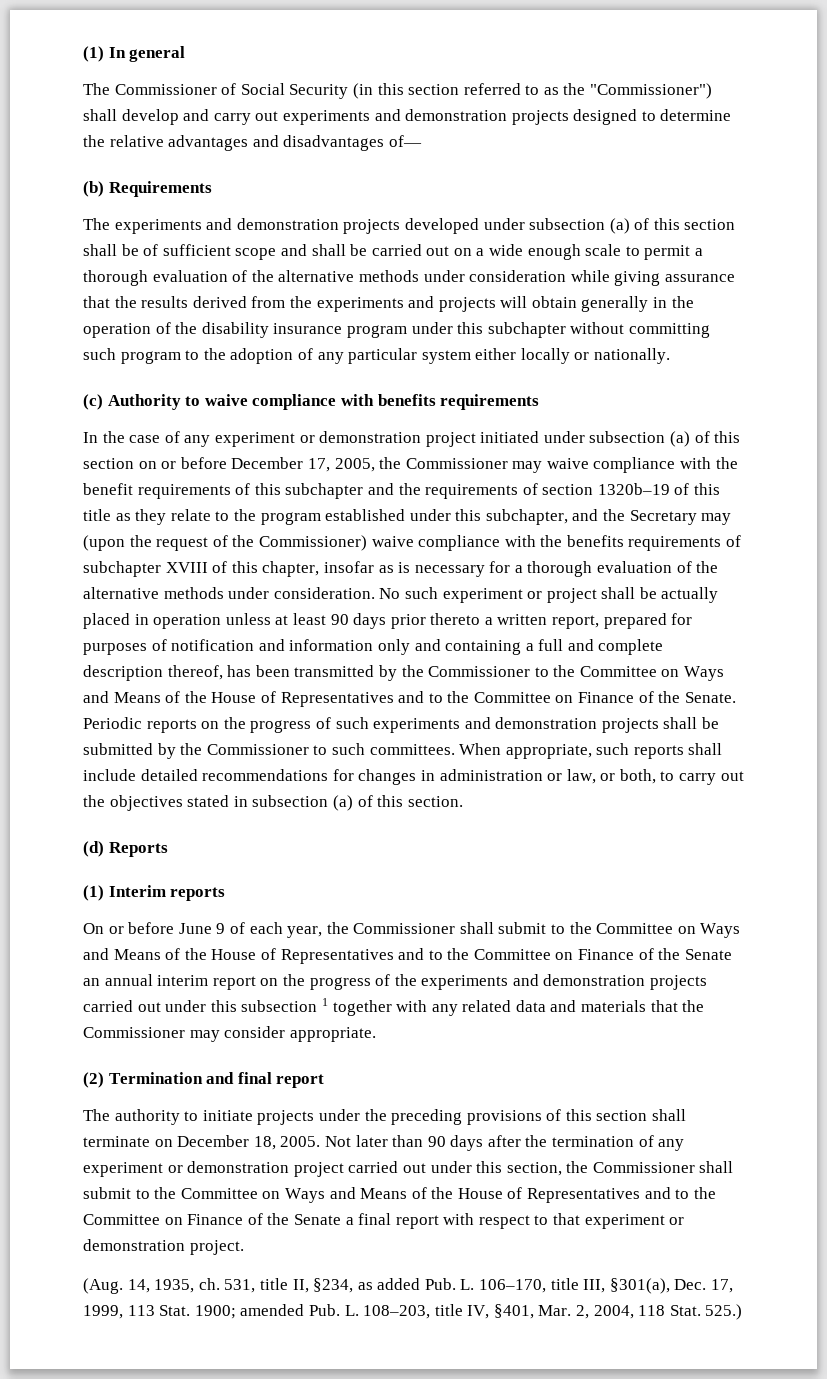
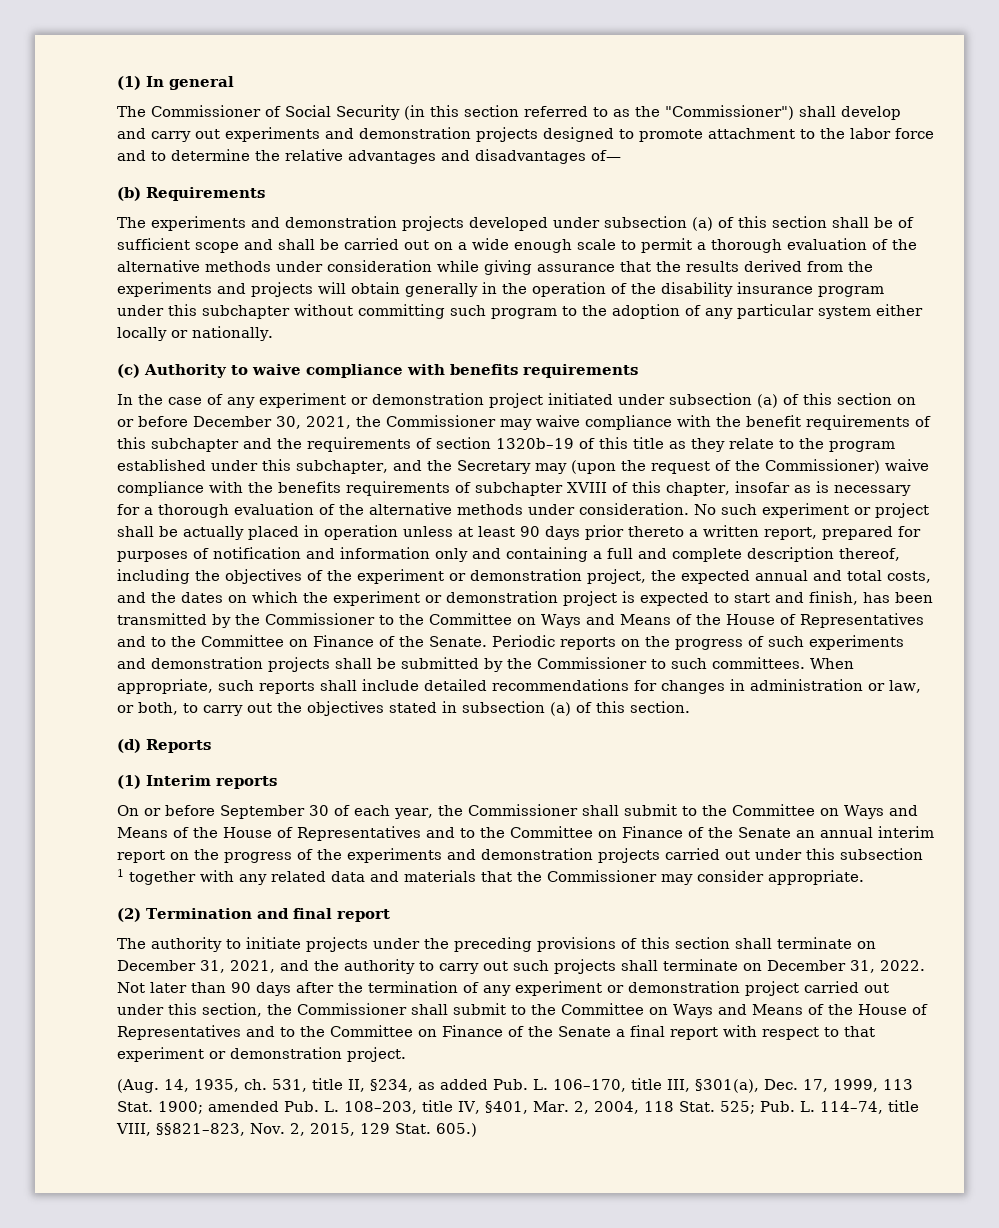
- The Commissioner of Social Security (in this section referred to as the "Commissioner") shall develop and carry out experiments and demonstration projects designed to determine the relative advantages and disadvantages of—
+ The Commissioner of Social Security (in this section referred to as the "Commissioner") shall develop and carry out experiments and demonstration projects designed to promote attachment to the labor force and to determine the relative advantages and disadvantages of—
- In the case of any experiment or demonstration project initiated under subsection (a) of this section on or before December 17, 2005, the Commissioner may waive compliance with the benefit requirements of this subchapter and the requirements of section 1320b–19 of this title as they relate to the program established under this subchapter, and the Secretary may (upon the request of the Commissioner) waive compliance with the benefits requirements of subchapter XVIII of this chapter, insofar as is necessary for a thorough evaluation of the alternative methods under consideration.
+ In the case of any experiment or demonstration project initiated under subsection (a) of this section on or before December 30, 2021, the Commissioner may waive compliance with the benefit requirements of this subchapter and the requirements of section 1320b–19 of this title as they relate to the program established under this subchapter, and the Secretary may (upon the request of the Commissioner) waive compliance with the benefits requirements of subchapter XVIII of this chapter, insofar as is necessary for a thorough evaluation of the alternative methods under consideration.
- No such experiment or project shall be actually placed in operation unless at least 90 days prior thereto a written report, prepared for purposes of notification and information only and containing a full and complete description thereof, has been transmitted by the Commissioner to the Committee on Ways and Means of the House of Representatives and to the Committee on Finance of the Senate.
+ No such experiment or project shall be actually placed in operation unless at least 90 days prior thereto a written report, prepared for purposes of notification and information only and containing a full and complete description thereof, including the objectives of the experiment or demonstration project, the expected annual and total costs, and the dates on which the experiment or demonstration project is expected to start and finish, has been transmitted by the Commissioner to the Committee on Ways and Means of the House of Representatives and to the Committee on Finance of the Senate.
- On or before June 9 of each year, the Commissioner shall submit to the Committee on Ways and Means of the House of Representatives and to the Committee on Finance of the Senate an annual interim report on the progress of the experiments and demonstration projects carried out under this subsection 1 together with any related data and materials that the Commissioner may consider appropriate.
+ On or before September 30 of each year, the Commissioner shall submit to the Committee on Ways and Means of the House of Representatives and to the Committee on Finance of the Senate an annual interim report on the progress of the experiments and demonstration projects carried out under this subsection 1 together with any related data and materials that the Commissioner may consider appropriate.
- The authority to initiate projects under the preceding provisions of this section shall terminate on December 18, 2005.
+ The authority to initiate projects under the preceding provisions of this section shall terminate on December 31, 2021, and the authority to carry out such projects shall terminate on December 31, 2022.
- 525.)
+ 525; Pub. L. 114–74, title VIII, §§821–823, Nov. 2, 2015, 129 Stat. 605.)

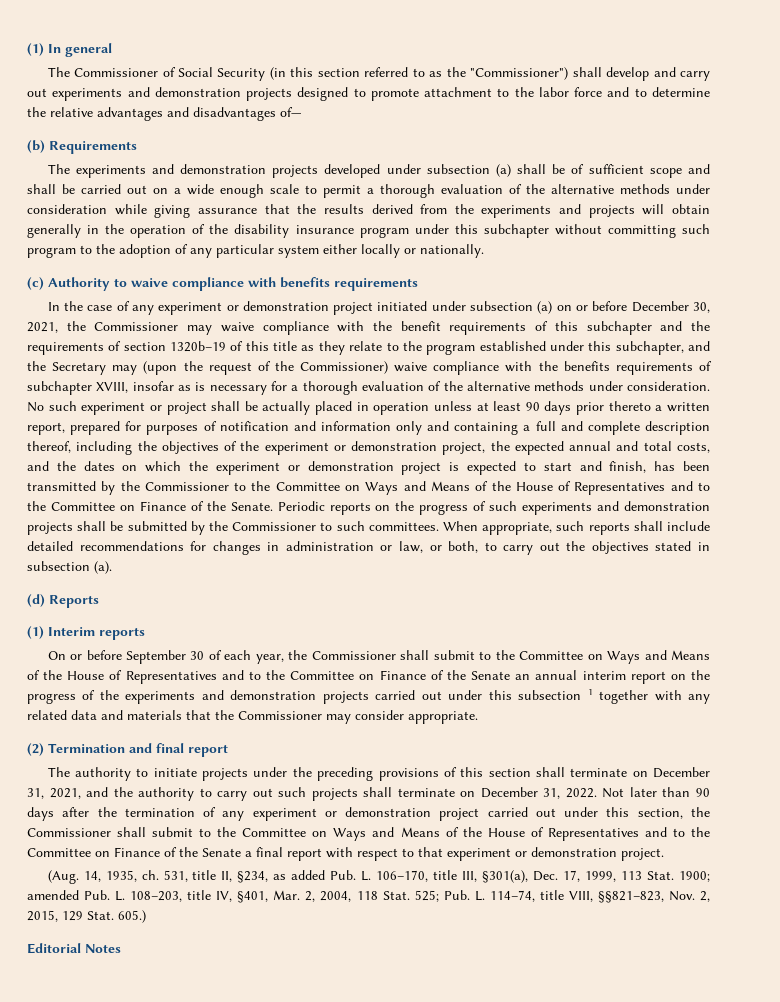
- The experiments and demonstration projects developed under subsection (a) of this section shall be of sufficient scope and shall be carried out on a wide enough scale to permit a thorough evaluation of the alternative methods under consideration while giving assurance that the results derived from the experiments and projects will obtain generally in the operation of the disability insurance program under this subchapter without committing such program to the adoption of any particular system either locally or nationally.
+ The experiments and demonstration projects developed under subsection (a) shall be of sufficient scope and shall be carried out on a wide enough scale to permit a thorough evaluation of the alternative methods under consideration while giving assurance that the results derived from the experiments and projects will obtain generally in the operation of the disability insurance program under this subchapter without committing such program to the adoption of any particular system either locally or nationally.
- In the case of any experiment or demonstration project initiated under subsection (a) of this section on or before December 30, 2021, the Commissioner may waive compliance with the benefit requirements of this subchapter and the requirements of section 1320b–19 of this title as they relate to the program established under this subchapter, and the Secretary may (upon the request of the Commissioner) waive compliance with the benefits requirements of subchapter XVIII of this chapter, insofar as is necessary for a thorough evaluation of the alternative methods under consideration.
+ In the case of any experiment or demonstration project initiated under subsection (a) on or before December 30, 2021, the Commissioner may waive compliance with the benefit requirements of this subchapter and the requirements of section 1320b–19 of this title as they relate to the program established under this subchapter, and the Secretary may (upon the request of the Commissioner) waive compliance with the benefits requirements of subchapter XVIII, insofar as is necessary for a thorough evaluation of the alternative methods under consideration.
- When appropriate, such reports shall include detailed recommendations for changes in administration or law, or both, to carry out the objectives stated in subsection (a) of this section.
+ When appropriate, such reports shall include detailed recommendations for changes in administration or law, or both, to carry out the objectives stated in subsection (a).
+ Editorial Notes

